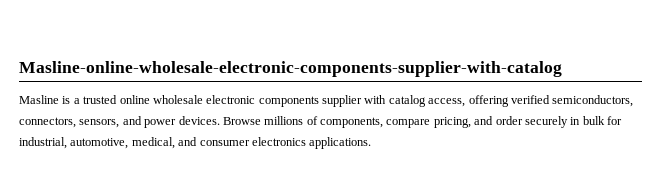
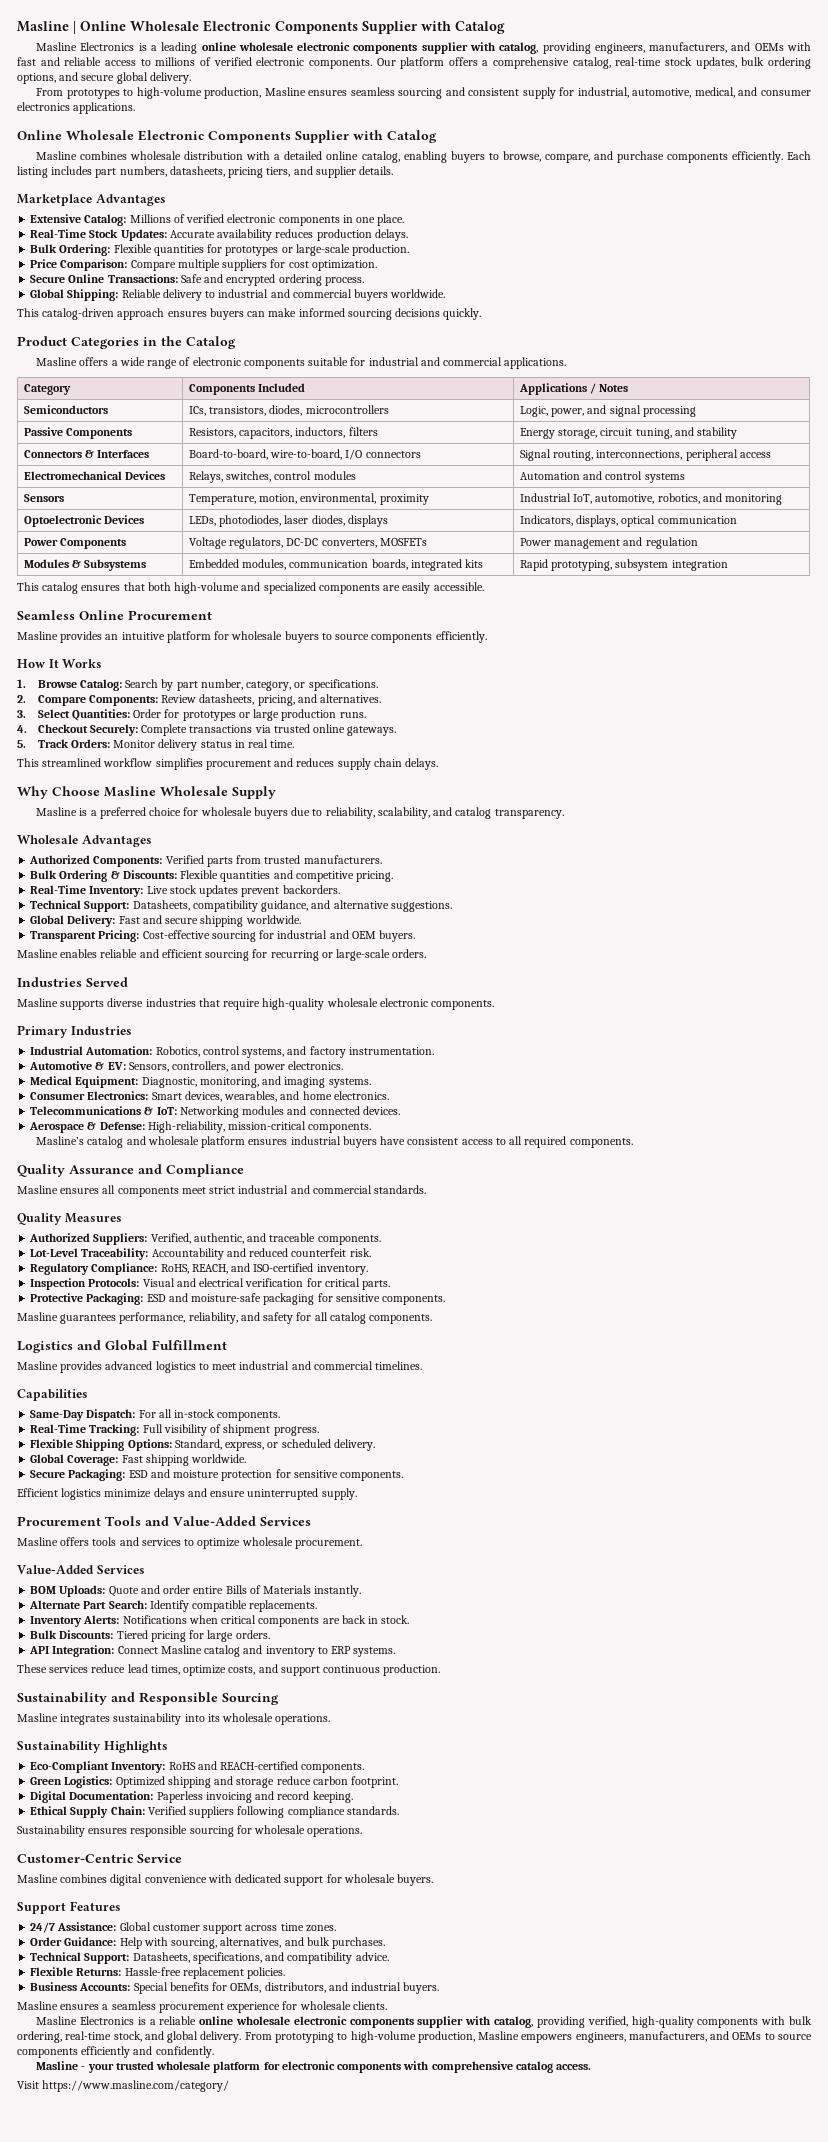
- Masline-online-wholesale-electronic-components-supplier-with-catalog
- Masline is a trusted online wholesale electronic components supplier with catalog access, offering verified semiconductors, connectors, sensors, and power devices. Browse millions of components, compare pricing, and order securely in bulk for industrial, automotive, medical, and consumer electronics applications.
+ Masline | Online Wholesale Electronic Components Supplier with Catalog
+ Masline Electronics is a leading online wholesale electronic components supplier with catalog, providing engineers, manufacturers, and OEMs with fast and reliable access to millions of verified electronic components. Our platform offers a comprehensive catalog, real-time stock updates, bulk ordering options, and secure global delivery.
+ From prototypes to high-volume production, Masline ensures seamless sourcing and consistent supply for industrial, automotive, medical, and consumer electronics applications.
+ Online Wholesale Electronic Components Supplier with Catalog
+ Masline combines wholesale distribution with a detailed online catalog, enabling buyers to browse, compare, and purchase components efficiently. Each listing includes part numbers, datasheets, pricing tiers, and supplier details.
+ Marketplace Advantages
+ Extensive Catalog: Millions of verified electronic components in one place.
+ Real-Time Stock Updates: Accurate availability reduces production delays.
+ Bulk Ordering: Flexible quantities for prototypes or large-scale production.
+ Price Comparison: Compare multiple suppliers for cost optimization.
+ Secure Online Transactions: Safe and encrypted ordering process.
+ Global Shipping: Reliable delivery to industrial and commercial buyers worldwide.
+ This catalog-driven approach ensures buyers can make informed sourcing decisions quickly.
+ Product Categories in the Catalog
+ Masline offers a wide range of electronic components suitable for industrial and commercial applications.
+ Category | Components Included | Applications / Notes
+ Semiconductors | ICs, transistors, diodes, microcontrollers | Logic, power, and signal processing
+ Passive Components | Resistors, capacitors, inductors, filters | Energy storage, circuit tuning, and stability
+ Connectors & Interfaces | Board-to-board, wire-to-board, I/O connectors | Signal routing, interconnections, peripheral access
+ Electromechanical Devices | Relays, switches, control modules | Automation and control systems
+ Sensors | Temperature, motion, environmental, proximity | Industrial IoT, automotive, robotics, and monitoring
+ Optoelectronic Devices | LEDs, photodiodes, laser diodes, displays | Indicators, displays, optical communication
+ Power Components | Voltage regulators, DC-DC converters, MOSFETs | Power management and regulation
+ Modules & Subsystems | Embedded modules, communication boards, integrated kits | Rapid prototyping, subsystem integration
+ This catalog ensures that both high-volume and specialized components are easily accessible.
+ Seamless Online Procurement
+ Masline provides an intuitive platform for wholesale buyers to source components efficiently.
+ How It Works
+ 1. Browse Catalog: Search by part number, category, or specifications.
+ 2. Compare Components: Review datasheets, pricing, and alternatives.
+ 3. Select Quantities: Order for prototypes or large production runs.
+ 4. Checkout Securely: Complete transactions via trusted online gateways.
+ 5. Track Orders: Monitor delivery status in real time.
+ This streamlined workflow simplifies procurement and reduces supply chain delays.
+ Why Choose Masline Wholesale Supply
+ Masline is a preferred choice for wholesale buyers due to reliability, scalability, and catalog transparency.
+ Wholesale Advantages
+ Authorized Components: Verified parts from trusted manufacturers.
+ Bulk Ordering & Discounts: Flexible quantities and competitive pricing.
+ Real-Time Inventory: Live stock updates prevent backorders.
+ Technical Support: Datasheets, compatibility guidance, and alternative suggestions.
+ Global Delivery: Fast and secure shipping worldwide.
+ Transparent Pricing: Cost-effective sourcing for industrial and OEM buyers.
+ Masline enables reliable and efficient sourcing for recurring or large-scale orders.
+ Industries Served
+ Masline supports diverse industries that require high-quality wholesale electronic components.
+ Primary Industries
+ Industrial Automation: Robotics, control systems, and factory instrumentation.
+ Automotive & EV: Sensors, controllers, and power electronics.
+ Medical Equipment: Diagnostic, monitoring, and imaging systems.
+ Consumer Electronics: Smart devices, wearables, and home electronics.
+ Telecommunications & IoT: Networking modules and connected devices.
+ Aerospace & Defense: High-reliability, mission-critical components.
+ Masline’s catalog and wholesale platform ensures industrial buyers have consistent access to all required components.
+ Quality Assurance and Compliance
+ Masline ensures all components meet strict industrial and commercial standards.
+ Quality Measures
+ Authorized Suppliers: Verified, authentic, and traceable components.
+ Lot-Level Traceability: Accountability and reduced counterfeit risk.
+ Regulatory Compliance: RoHS, REACH, and ISO-certified inventory.
+ Inspection Protocols: Visual and electrical verification for critical parts.
+ Protective Packaging: ESD and moisture-safe packaging for sensitive components.
+ Masline guarantees performance, reliability, and safety for all catalog components.
+ Logistics and Global Fulfillment
+ Masline provides advanced logistics to meet industrial and commercial timelines.
+ Capabilities
+ Same-Day Dispatch: For all in-stock components.
+ Real-Time Tracking: Full visibility of shipment progress.
+ Flexible Shipping Options: Standard, express, or scheduled delivery.
+ Global Coverage: Fast shipping worldwide.
+ Secure Packaging: ESD and moisture protection for sensitive components.
+ Efficient logistics minimize delays and ensure uninterrupted supply.
+ Procurement Tools and Value-Added Services
+ Masline offers tools and services to optimize wholesale procurement.
+ Value-Added Services
+ BOM Uploads: Quote and order entire Bills of Materials instantly.
+ Alternate Part Search: Identify compatible replacements.
+ Inventory Alerts: Notifications when critical components are back in stock.
+ Bulk Discounts: Tiered pricing for large orders.
+ API Integration: Connect Masline catalog and inventory to ERP systems.
+ These services reduce lead times, optimize costs, and support continuous production.
+ Sustainability and Responsible Sourcing
+ Masline integrates sustainability into its wholesale operations.
+ Sustainability Highlights
+ Eco-Compliant Inventory: RoHS and REACH-certified components.
+ Green Logistics: Optimized shipping and storage reduce carbon footprint.
+ Digital Documentation: Paperless invoicing and record keeping.
+ Ethical Supply Chain: Verified suppliers following compliance standards.
+ Sustainability ensures responsible sourcing for wholesale operations.
+ Customer-Centric Service
+ Masline combines digital convenience with dedicated support for wholesale buyers.
+ Support Features
+ 24/7 Assistance: Global customer support across time zones.
+ Order Guidance: Help with sourcing, alternatives, and bulk purchases.
+ Technical Support: Datasheets, specifications, and compatibility advice.
+ Flexible Returns: Hassle-free replacement policies.
+ Business Accounts: Special benefits for OEMs, distributors, and industrial buyers.
+ Masline ensures a seamless procurement experience for wholesale clients.
+ Masline Electronics is a reliable online wholesale electronic components supplier with catalog, providing verified, high-quality components with bulk ordering, real-time stock, and global delivery. From prototyping to high-volume production, Masline empowers engineers, manufacturers, and OEMs to source components efficiently and confidently.
+ Masline - your trusted wholesale platform for electronic components with comprehensive catalog access.
+ Visit https://www.masline.com/category/

